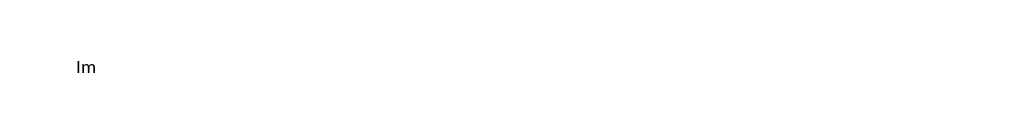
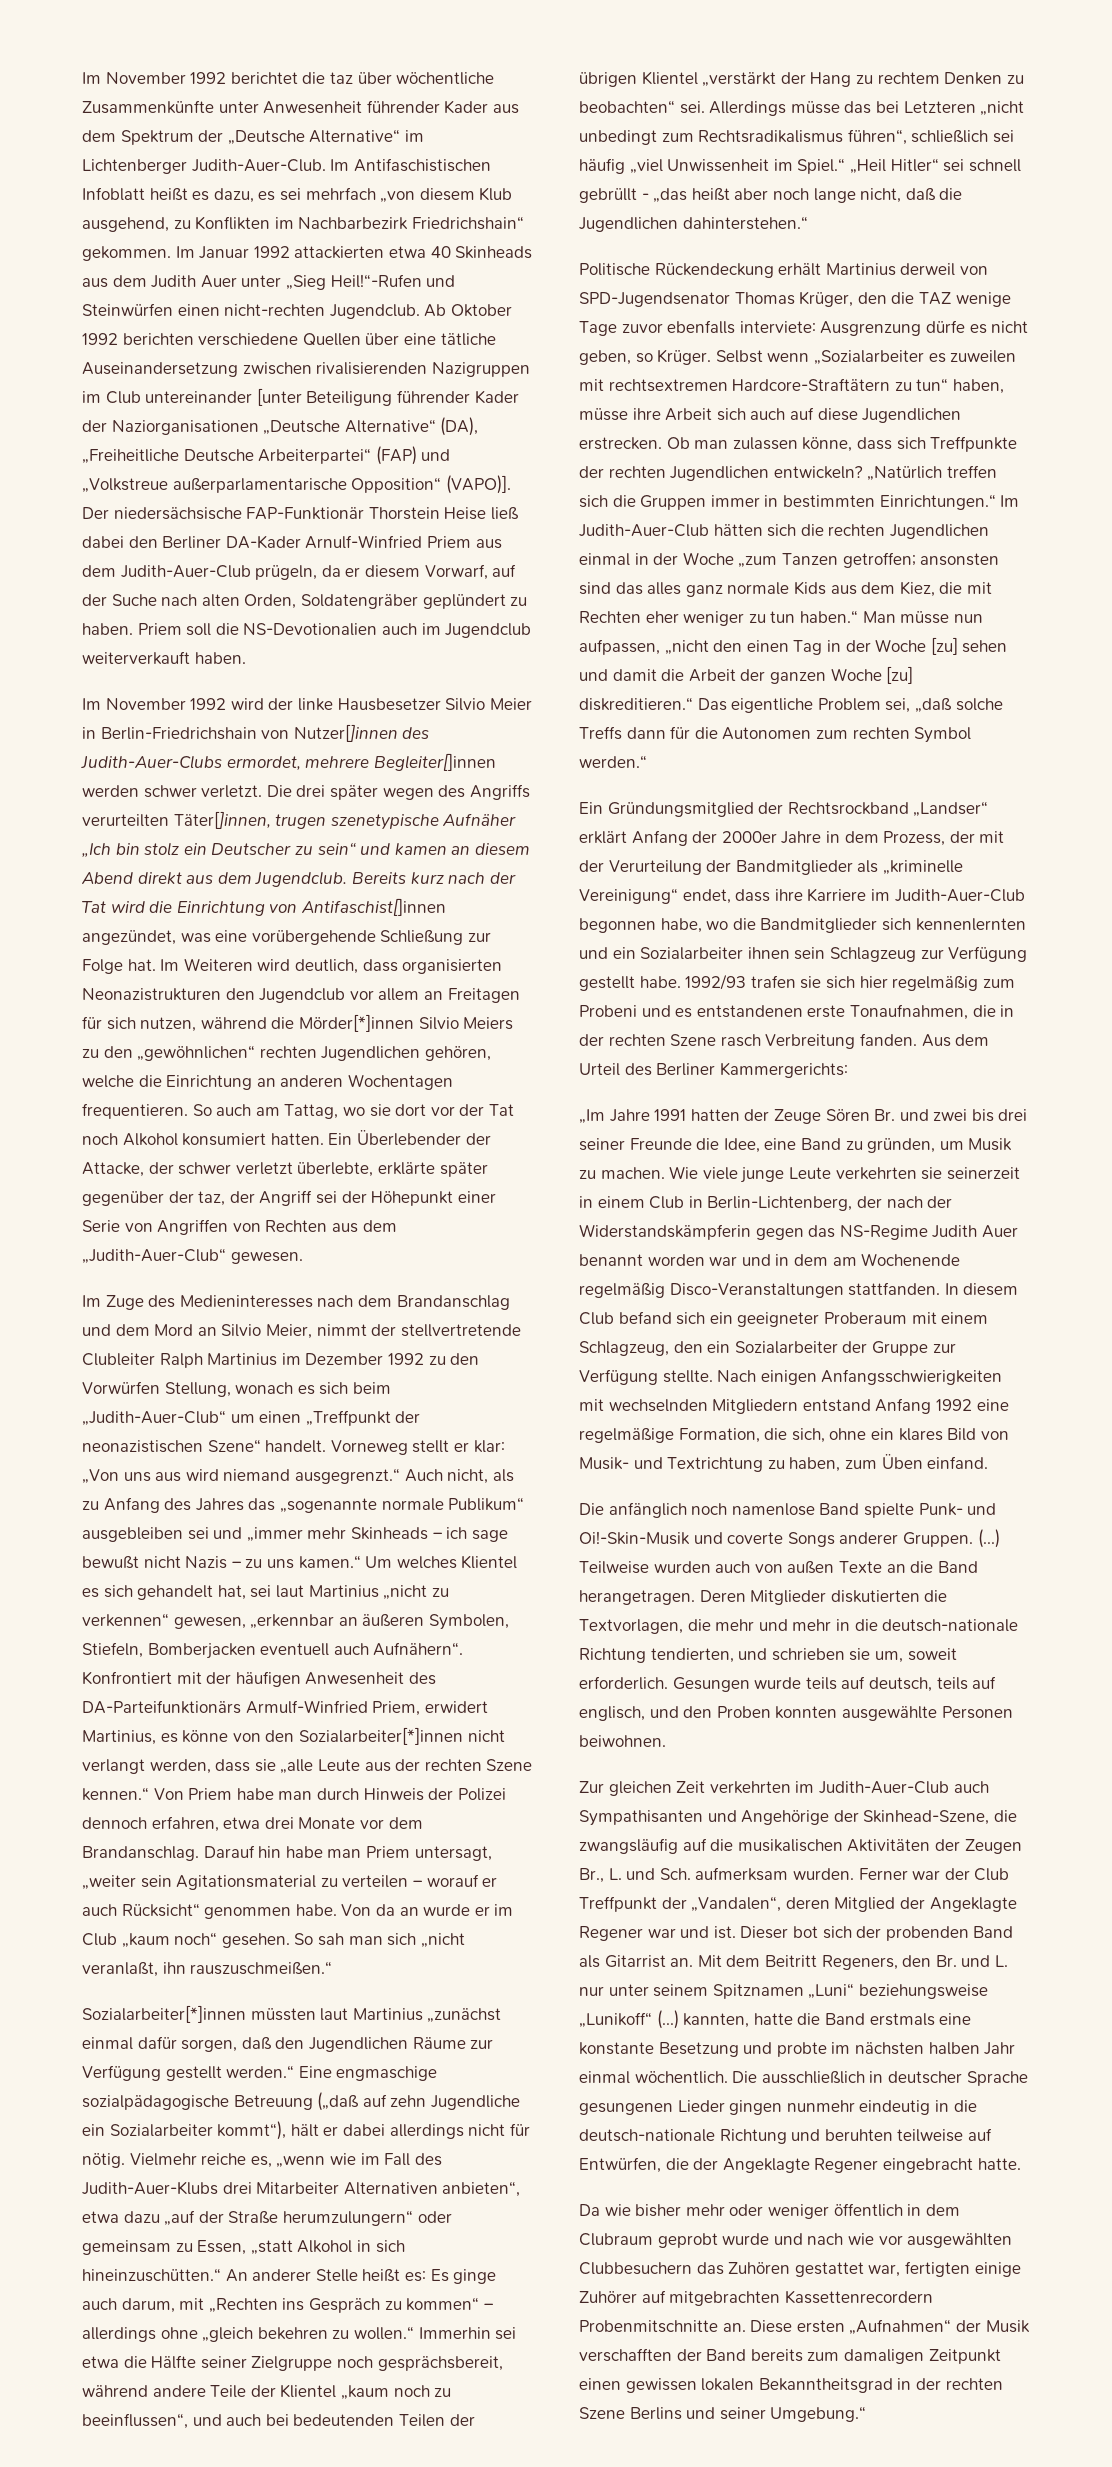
- Im
+ Im November 1992 berichtet die taz über wöchentliche Zusammenkünfte unter Anwesenheit führender Kader aus dem Spektrum der „Deutsche Alternative“ im Lichtenberger Judith-Auer-Club. Im Antifaschistischen Infoblatt heißt es dazu, es sei mehrfach „von diesem Klub ausgehend, zu Konflikten im Nachbarbezirk Friedrichshain“ gekommen. Im Januar 1992 attackierten etwa 40 Skinheads aus dem Judith Auer unter „Sieg Heil!“-Rufen und Steinwürfen einen nicht-rechten Jugendclub. Ab Oktober 1992 berichten verschiedene Quellen über eine tätliche Auseinandersetzung zwischen rivalisierenden Nazigruppen im Club untereinander [unter Beteiligung führender Kader der Naziorganisationen „Deutsche Alternative“ (DA), „Freiheitliche Deutsche Arbeiterpartei“ (FAP) und „Volkstreue außerparlamentarische Opposition“ (VAPO)]. Der niedersächsische FAP-Funktionär Thorstein Heise ließ dabei den Berliner DA-Kader Arnulf-Winfried Priem aus dem Judith-Auer-Club prügeln, da er diesem Vorwarf, auf der Suche nach alten Orden, Soldatengräber geplündert zu haben. Priem soll die NS-Devotionalien auch im Jugendclub weiterverkauft haben.
+ Im November 1992 wird der linke Hausbesetzer Silvio Meier in Berlin-Friedrichshain von Nutzer[]innen des Judith-Auer-Clubs ermordet, mehrere Begleiter[]innen werden schwer verletzt. Die drei später wegen des Angriffs verurteilten Täter[]innen, trugen szenetypische Aufnäher „Ich bin stolz ein Deutscher zu sein“ und kamen an diesem Abend direkt aus dem Jugendclub. Bereits kurz nach der Tat wird die Einrichtung von Antifaschist[]innen angezündet, was eine vorübergehende Schließung zur Folge hat. Im Weiteren wird deutlich, dass organisierten Neonazistrukturen den Jugendclub vor allem an Freitagen für sich nutzen, während die Mörder[*]innen Silvio Meiers zu den „gewöhnlichen“ rechten Jugendlichen gehören, welche die Einrichtung an anderen Wochentagen frequentieren. So auch am Tattag, wo sie dort vor der Tat noch Alkohol konsumiert hatten. Ein Überlebender der Attacke, der schwer verletzt überlebte, erklärte später gegenüber der taz, der Angriff sei der Höhepunkt einer Serie von Angriffen von Rechten aus dem „Judith-Auer-Club“ gewesen.
+ Im Zuge des Medieninteresses nach dem Brandanschlag und dem Mord an Silvio Meier, nimmt der stellvertretende Clubleiter Ralph Martinius im Dezember 1992 zu den Vorwürfen Stellung, wonach es sich beim „Judith-Auer-Club“ um einen „Treffpunkt der neonazistischen Szene“ handelt. Vorneweg stellt er klar: „Von uns aus wird niemand ausgegrenzt.“ Auch nicht, als zu Anfang des Jahres das „sogenannte normale Publikum“ ausgebleiben sei und „immer mehr Skinheads – ich sage bewußt nicht Nazis – zu uns kamen.“ Um welches Klientel es sich gehandelt hat, sei laut Martinius „nicht zu verkennen“ gewesen, „erkennbar an äußeren Symbolen, Stiefeln, Bomberjacken eventuell auch Aufnähern“. Konfrontiert mit der häufigen Anwesenheit des DA-Parteifunktionärs Armulf-Winfried Priem, erwidert Martinius, es könne von den Sozialarbeiter[*]innen nicht verlangt werden, dass sie „alle Leute aus der rechten Szene kennen.“ Von Priem habe man durch Hinweis der Polizei dennoch erfahren, etwa drei Monate vor dem Brandanschlag. Darauf hin habe man Priem untersagt, „weiter sein Agitationsmaterial zu verteilen – worauf er auch Rücksicht“ genommen habe. Von da an wurde er im Club „kaum noch“ gesehen. So sah man sich „nicht veranlaßt, ihn rauszuschmeißen.“
+ Sozialarbeiter[*]innen müssten laut Martinius „zunächst einmal dafür sorgen, daß den Jugendlichen Räume zur Verfügung gestellt werden.“ Eine engmaschige sozialpädagogische Betreuung („daß auf zehn Jugendliche ein Sozialarbeiter kommt“), hält er dabei allerdings nicht für nötig. Vielmehr reiche es, „wenn wie im Fall des Judith-Auer-Klubs drei Mitarbeiter Alternativen anbieten“, etwa dazu „auf der Straße herumzulungern“ oder gemeinsam zu Essen, „statt Alkohol in sich hineinzuschütten.“ An anderer Stelle heißt es: Es ginge auch darum, mit „Rechten ins Gespräch zu kommen“ – allerdings ohne „gleich bekehren zu wollen.“ Immerhin sei etwa die Hälfte seiner Zielgruppe noch gesprächsbereit, während andere Teile der Klientel „kaum noch zu beeinflussen“, und auch bei bedeutenden Teilen der übrigen Klientel „verstärkt der Hang zu rechtem Denken zu beobachten“ sei. Allerdings müsse das bei Letzteren „nicht unbedingt zum Rechtsradikalismus führen“, schließlich sei häufig „viel Unwissenheit im Spiel.“ „Heil Hitler“ sei schnell gebrüllt - „das heißt aber noch lange nicht, daß die Jugendlichen dahinterstehen.“
+ Politische Rückendeckung erhält Martinius derweil von SPD-Jugendsenator Thomas Krüger, den die TAZ wenige Tage zuvor ebenfalls interviete: Ausgrenzung dürfe es nicht geben, so Krüger. Selbst wenn „Sozialarbeiter es zuweilen mit rechtsextremen Hardcore-Straftätern zu tun“ haben, müsse ihre Arbeit sich auch auf diese Jugendlichen erstrecken. Ob man zulassen könne, dass sich Treffpunkte der rechten Jugendlichen entwickeln? „Natürlich treffen sich die Gruppen immer in bestimmten Einrichtungen.“ Im Judith-Auer-Club hätten sich die rechten Jugendlichen einmal in der Woche „zum Tanzen getroffen; ansonsten sind das alles ganz normale Kids aus dem Kiez, die mit Rechten eher weniger zu tun haben.“ Man müsse nun aufpassen, „nicht den einen Tag in der Woche [zu] sehen und damit die Arbeit der ganzen Woche [zu] diskreditieren.“ Das eigentliche Problem sei, „daß solche Treffs dann für die Autonomen zum rechten Symbol werden.“
+ Ein Gründungsmitglied der Rechtsrockband „Landser“ erklärt Anfang der 2000er Jahre in dem Prozess, der mit der Verurteilung der Bandmitglieder als „kriminelle Vereinigung“ endet, dass ihre Karriere im Judith-Auer-Club begonnen habe, wo die Bandmitglieder sich kennenlernten und ein Sozialarbeiter ihnen sein Schlagzeug zur Verfügung gestellt habe. 1992/93 trafen sie sich hier regelmäßig zum Probeni und es entstandenen erste Tonaufnahmen, die in der rechten Szene rasch Verbreitung fanden. Aus dem Urteil des Berliner Kammergerichts:
+ „Im Jahre 1991 hatten der Zeuge Sören Br. und zwei bis drei seiner Freunde die Idee, eine Band zu gründen, um Musik zu machen. Wie viele junge Leute verkehrten sie seinerzeit in einem Club in Berlin-Lichtenberg, der nach der Widerstandskämpferin gegen das NS-Regime Judith Auer benannt worden war und in dem am Wochenende regelmäßig Disco-Veranstaltungen stattfanden. In diesem Club befand sich ein geeigneter Proberaum mit einem Schlagzeug, den ein Sozialarbeiter der Gruppe zur Verfügung stellte. Nach einigen Anfangsschwierigkeiten mit wechselnden Mitgliedern entstand Anfang 1992 eine regelmäßige Formation, die sich, ohne ein klares Bild von Musik- und Textrichtung zu haben, zum Üben einfand.
+ Die anfänglich noch namenlose Band spielte Punk- und Oi!-Skin-Musik und coverte Songs anderer Gruppen. (...) Teilweise wurden auch von außen Texte an die Band herangetragen. Deren Mitglieder diskutierten die Textvorlagen, die mehr und mehr in die deutsch-nationale Richtung tendierten, und schrieben sie um, soweit erforderlich. Gesungen wurde teils auf deutsch, teils auf englisch, und den Proben konnten ausgewählte Personen beiwohnen.
+ Zur gleichen Zeit verkehrten im Judith-Auer-Club auch Sympathisanten und Angehörige der Skinhead-Szene, die zwangsläufig auf die musikalischen Aktivitäten der Zeugen Br., L. und Sch. aufmerksam wurden. Ferner war der Club Treffpunkt der „Vandalen“, deren Mitglied der Angeklagte Regener war und ist. Dieser bot sich der probenden Band als Gitarrist an. Mit dem Beitritt Regeners, den Br. und L. nur unter seinem Spitznamen „Luni“ beziehungsweise „Lunikoff“ (...) kannten, hatte die Band erstmals eine konstante Besetzung und probte im nächsten halben Jahr einmal wöchentlich. Die ausschließlich in deutscher Sprache gesungenen Lieder gingen nunmehr eindeutig in die deutsch-nationale Richtung und beruhten teilweise auf Entwürfen, die der Angeklagte Regener eingebracht hatte.
+ Da wie bisher mehr oder weniger öffentlich in dem Clubraum geprobt wurde und nach wie vor ausgewählten Clubbesuchern das Zuhören gestattet war, fertigten einige Zuhörer auf mitgebrachten Kassettenrecordern Probenmitschnitte an. Diese ersten „Aufnahmen“ der Musik verschafften der Band bereits zum damaligen Zeitpunkt einen gewissen lokalen Bekanntheitsgrad in der rechten Szene Berlins und seiner Umgebung.“

